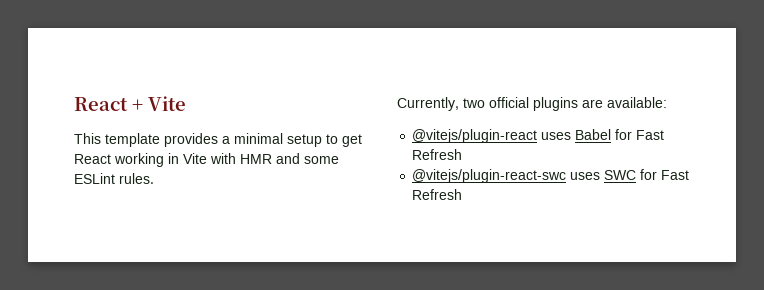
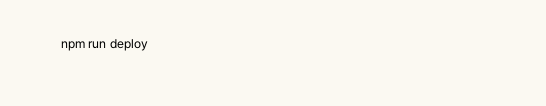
- React + Vite
- This template provides a minimal setup to get React working in Vite with HMR and some ESLint rules.
- Currently, two official plugins are available:
- @vitejs/plugin-react uses Babel for Fast Refresh
- @vitejs/plugin-react-swc uses SWC for Fast Refresh
+ npm run deploy

